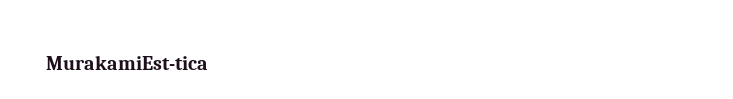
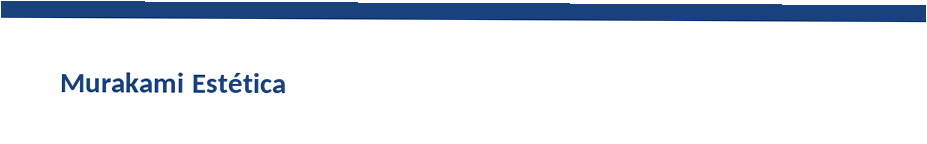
- MurakamiEst-tica
+ Murakami Estética

